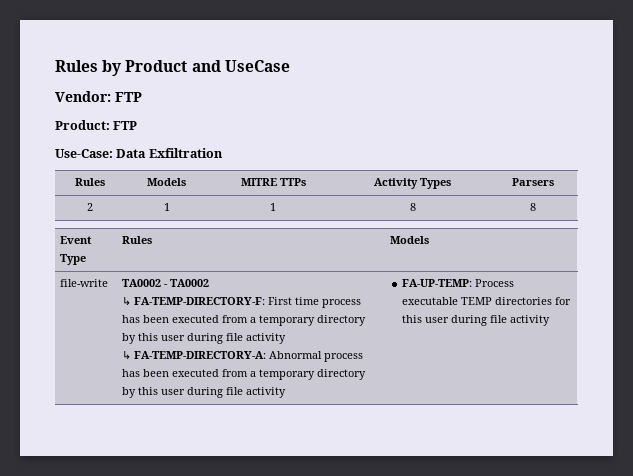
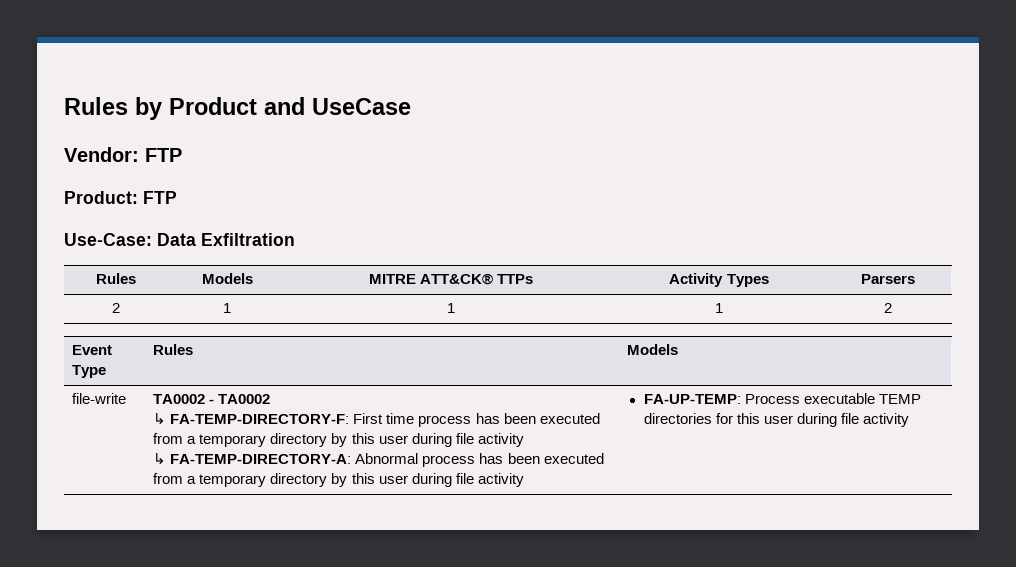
- Rules | Models | MITRE TTPs | Activity Types | Parsers
+ Rules | Models | MITRE ATT&CK® TTPs | Activity Types | Parsers
- 2 | 1 | 1 | 8 | 8
+ 2 | 1 | 1 | 1 | 2

